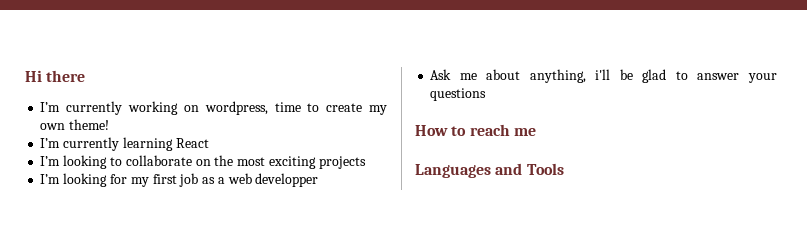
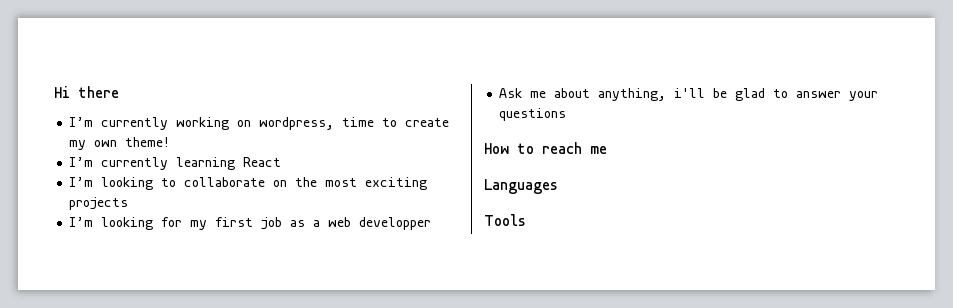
- Languages and Tools
+ Languages
+ Tools

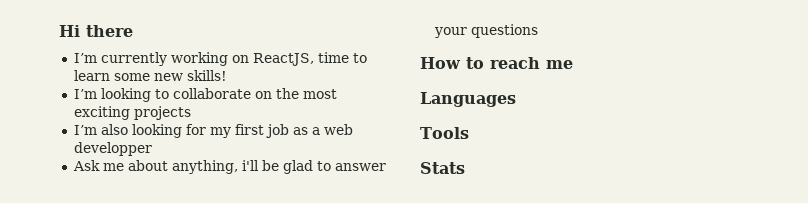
- I’m currently working on wordpress, time to create my own theme!
- I’m currently learning React
+ I’m currently working on ReactJS, time to learn some new skills!
- I’m looking for my first job as a web developper
+ I’m also looking for my first job as a web developper
+ Stats

